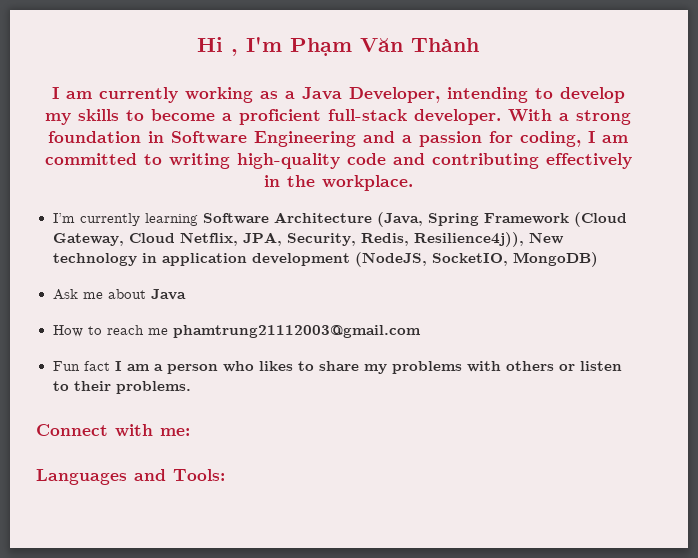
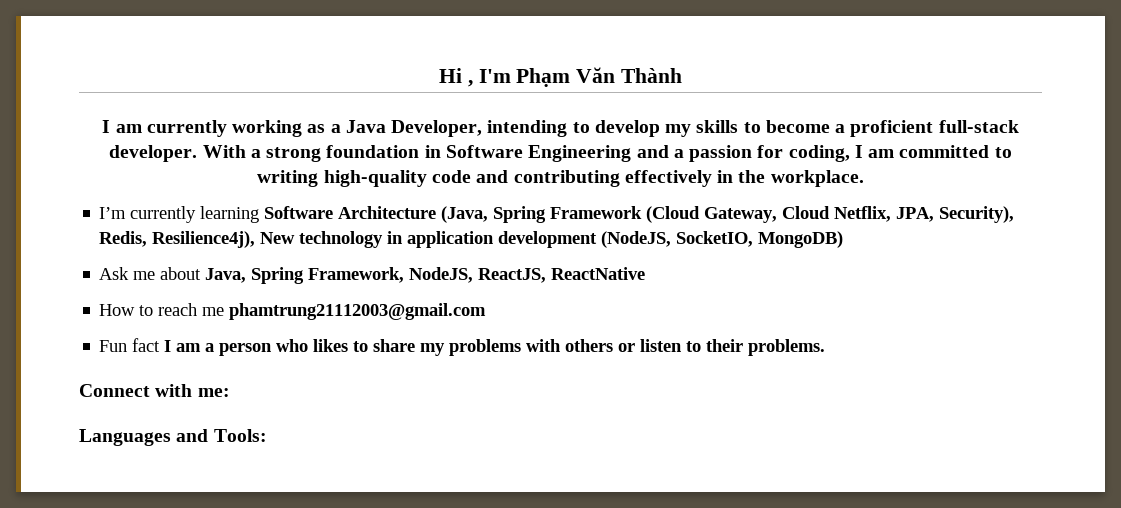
- I’m currently learning Software Architecture (Java, Spring Framework (Cloud Gateway, Cloud Netflix, JPA, Security, Redis, Resilience4j)), New technology in application development (NodeJS, SocketIO, MongoDB)
+ I’m currently learning Software Architecture (Java, Spring Framework (Cloud Gateway, Cloud Netflix, JPA, Security), Redis, Resilience4j), New technology in application development (NodeJS, SocketIO, MongoDB)
- Ask me about Java
+ Ask me about Java, Spring Framework, NodeJS, ReactJS, ReactNative

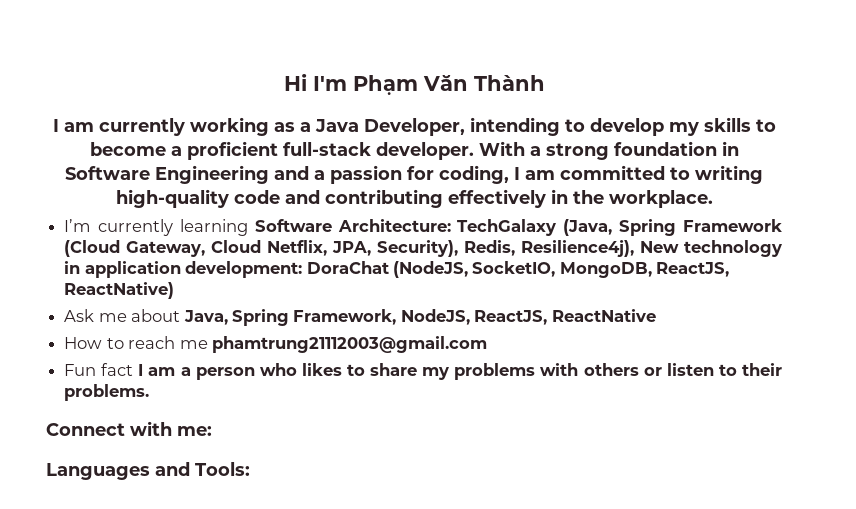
- Hi , I'm Phạm Văn Thành
+ Hi I'm Phạm Văn Thành
- I’m currently learning Software Architecture (Java, Spring Framework (Cloud Gateway, Cloud Netflix, JPA, Security), Redis, Resilience4j), New technology in application development (NodeJS, SocketIO, MongoDB)
+ I’m currently learning Software Architecture: TechGalaxy (Java, Spring Framework (Cloud Gateway, Cloud Netflix, JPA, Security), Redis, Resilience4j), New technology in application development: DoraChat (NodeJS, SocketIO, MongoDB, ReactJS, ReactNative)

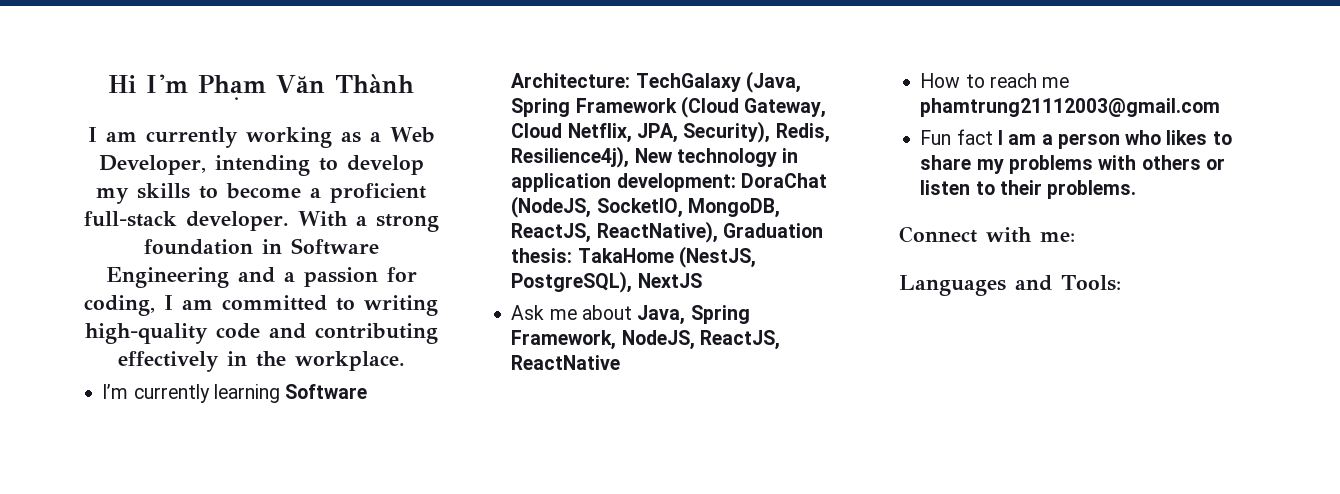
- I am currently working as a Java Developer, intending to develop my skills to become a proficient full-stack developer.
+ I am currently working as a Web Developer, intending to develop my skills to become a proficient full-stack developer.
- I’m currently learning Software Architecture: TechGalaxy (Java, Spring Framework (Cloud Gateway, Cloud Netflix, JPA, Security), Redis, Resilience4j), New technology in application development: DoraChat (NodeJS, SocketIO, MongoDB, ReactJS, ReactNative)
+ I’m currently learning Software Architecture: TechGalaxy (Java, Spring Framework (Cloud Gateway, Cloud Netflix, JPA, Security), Redis, Resilience4j), New technology in application development: DoraChat (NodeJS, SocketIO, MongoDB, ReactJS, ReactNative), Graduation thesis: TakaHome (NestJS, PostgreSQL), NextJS

